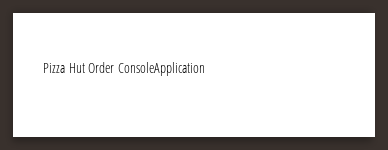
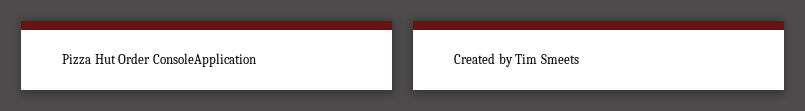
+ Created by Tim Smeets

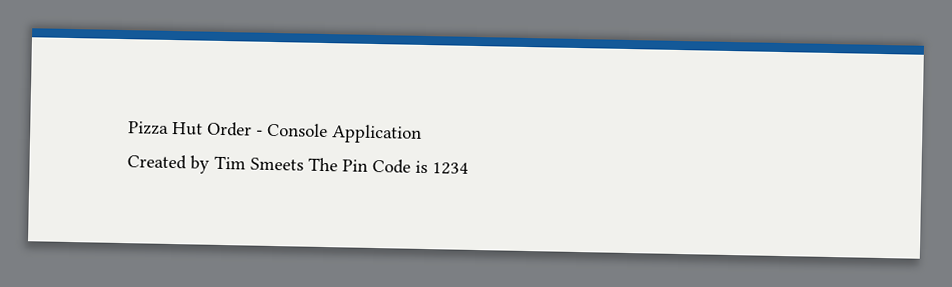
- Pizza Hut Order ConsoleApplication
+ Pizza Hut Order - Console Application
- Created by Tim Smeets
+ Created by Tim Smeets The Pin Code is 1234

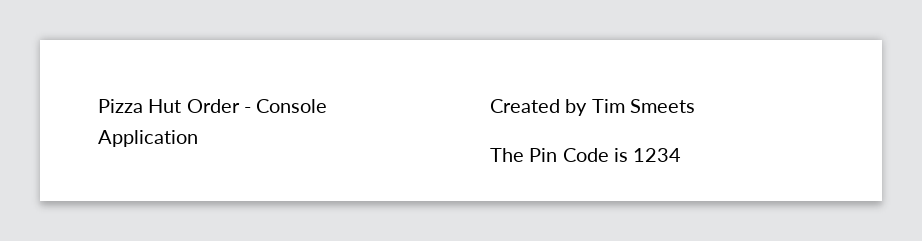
- Created by Tim Smeets The Pin Code is 1234
+ Created by Tim Smeets
+ The Pin Code is 1234

